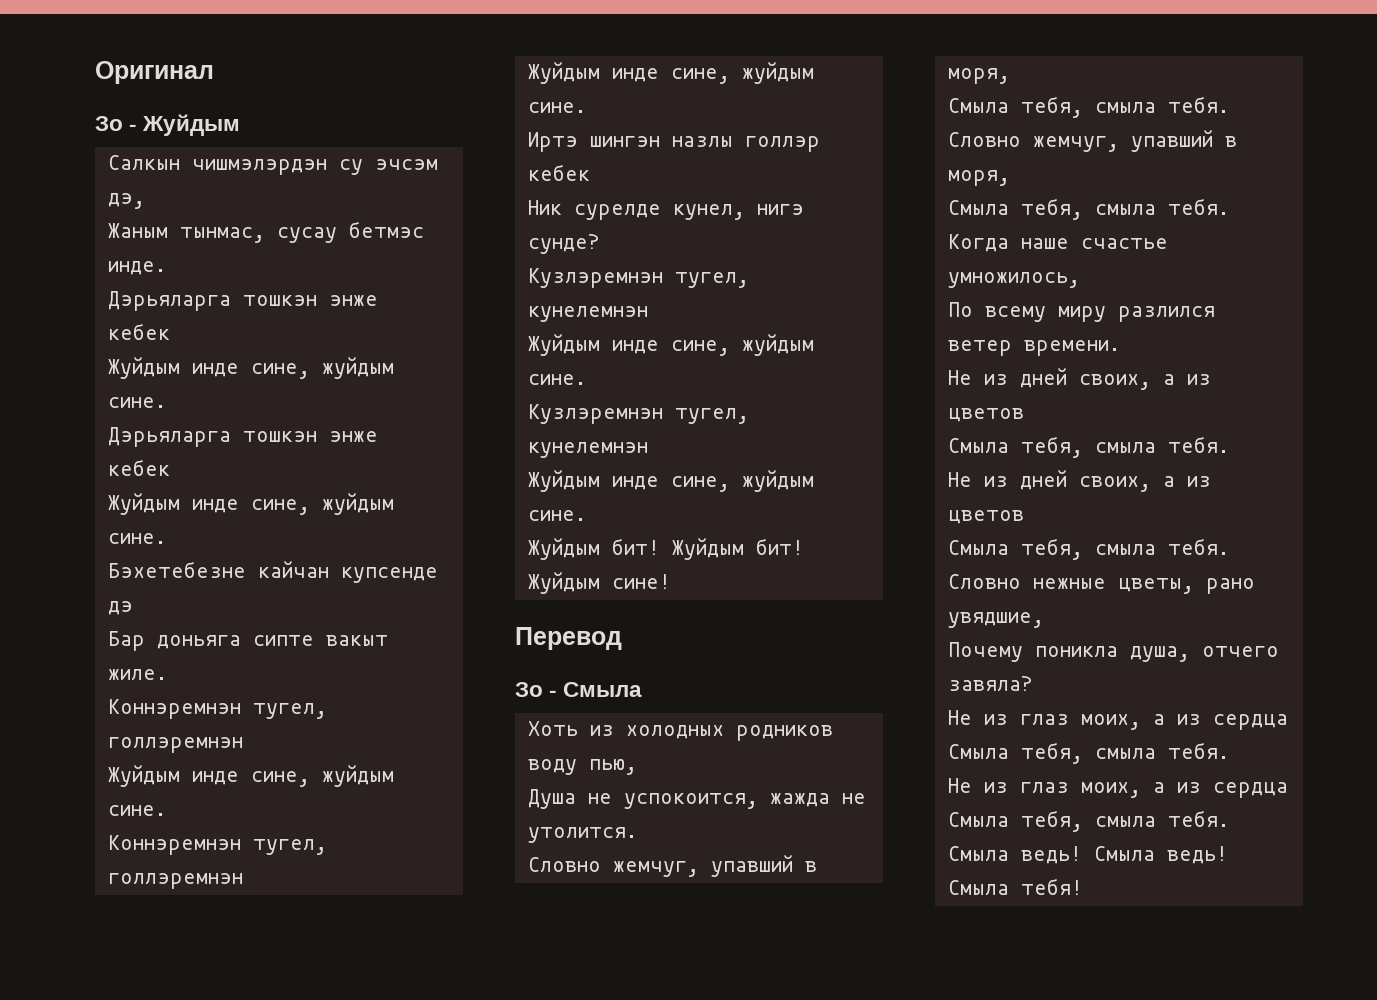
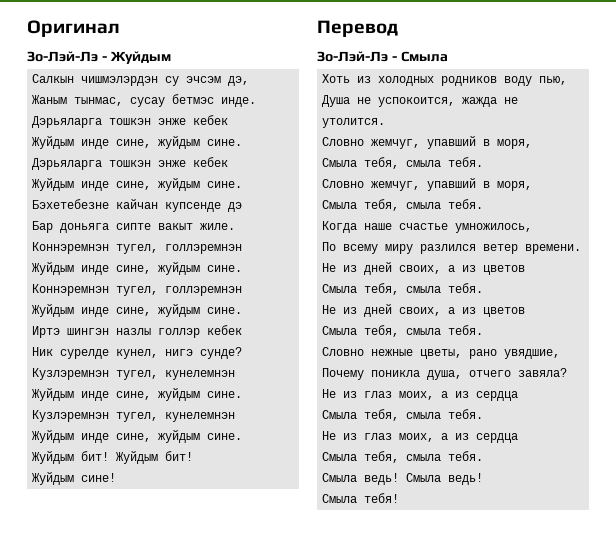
- Зо - Жуйдым
+ Зо-Лэй-Лэ - Жуйдым
- Зо - Смыла
+ Зо-Лэй-Лэ - Смыла

